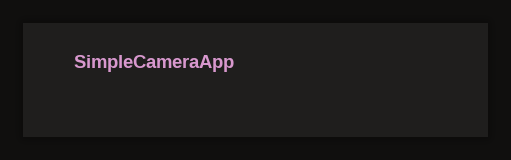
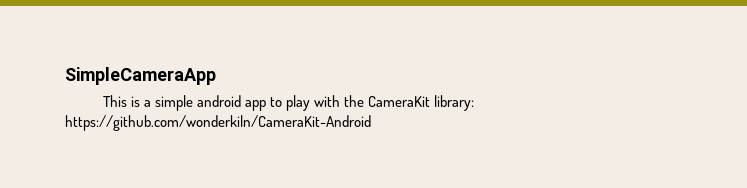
+ This is a simple android app to play with the CameraKit library: https://github.com/wonderkiln/CameraKit-Android

